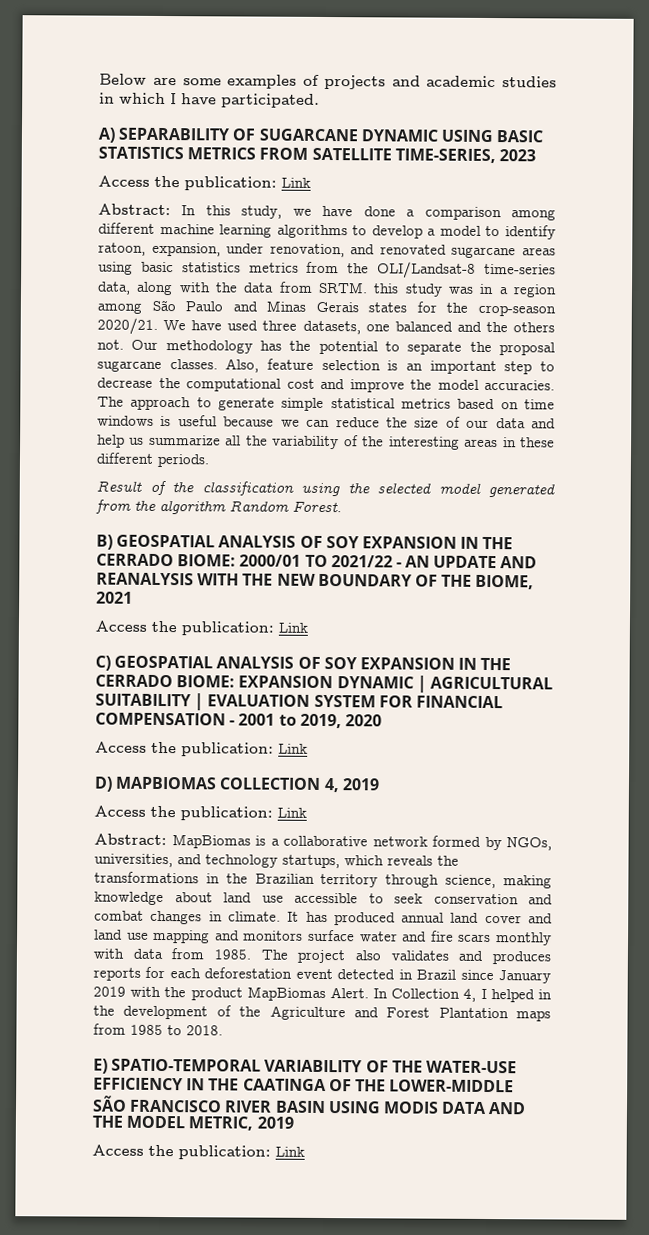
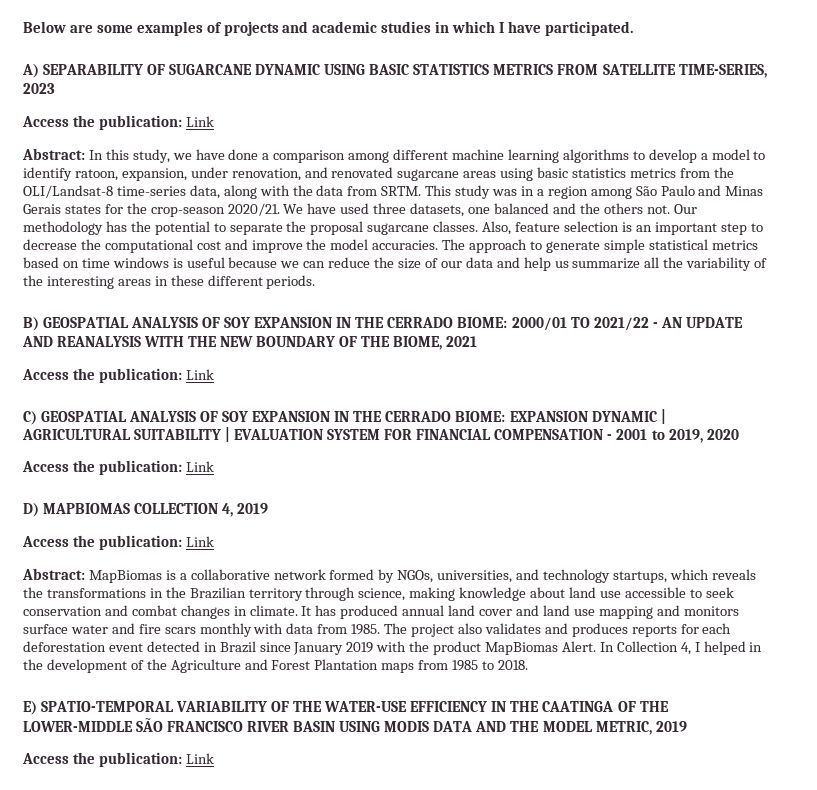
- Abstract: In this study, we have done a comparison among different machine learning algorithms to develop a model to identify ratoon, expansion, under renovation, and renovated sugarcane areas using basic statistics metrics from the OLI/Landsat-8 time-series data, along with the data from SRTM. this study was in a region among São Paulo and Minas Gerais states for the crop-season 2020/21.
+ Abstract: In this study, we have done a comparison among different machine learning algorithms to develop a model to identify ratoon, expansion, under renovation, and renovated sugarcane areas using basic statistics metrics from the OLI/Landsat-8 time-series data, along with the data from SRTM. This study was in a region among São Paulo and Minas Gerais states for the crop-season 2020/21.
- Result of the classification using the selected model generated from the algorithm Random Forest.

